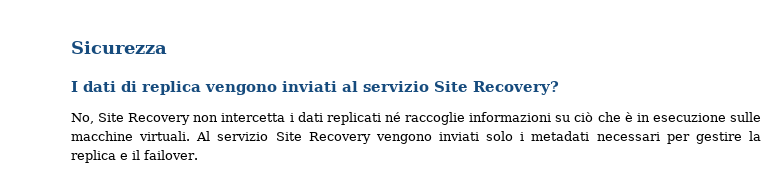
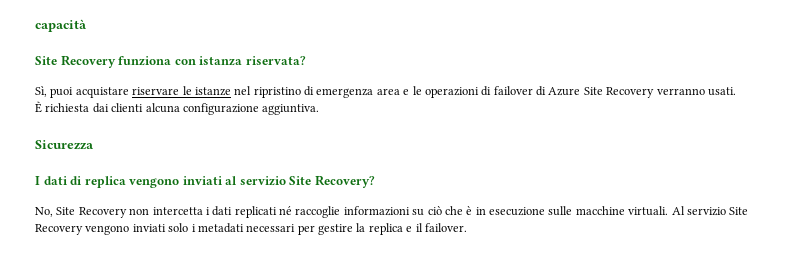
+ capacità
+ Site Recovery funziona con istanza riservata?
+ Sì, puoi acquistare riservare le istanze nel ripristino di emergenza area e le operazioni di failover di Azure Site Recovery verranno usati.
+ È richiesta dai clienti alcuna configurazione aggiuntiva.

